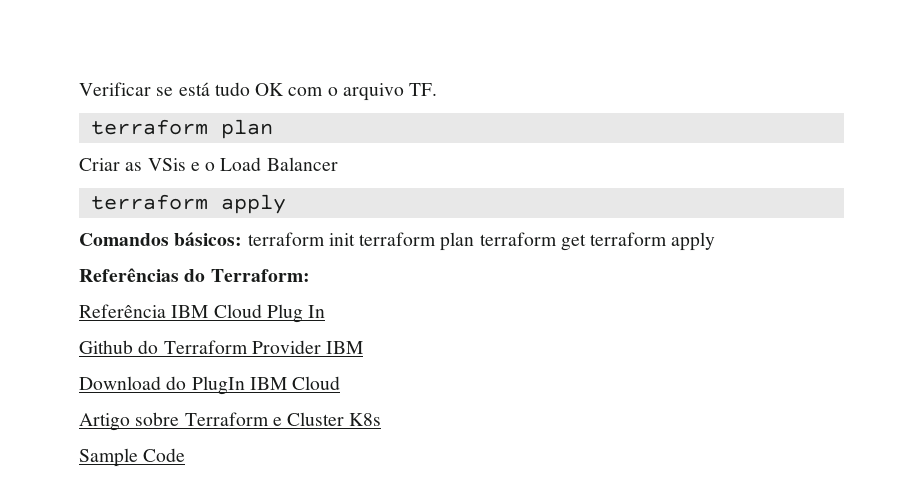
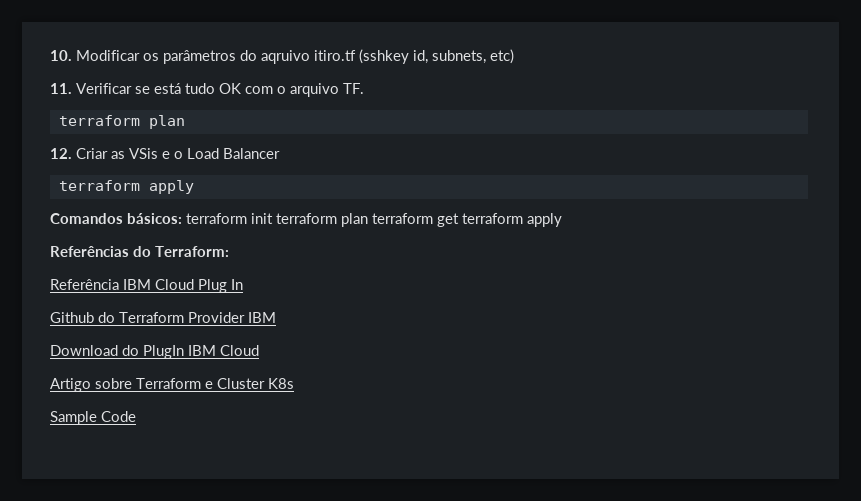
- Verificar se está tudo OK com o arquivo TF.
+ 10. Modificar os parâmetros do aqruivo itiro.tf (sshkey id, subnets, etc)
+ 11. Verificar se está tudo OK com o arquivo TF.
- Criar as VSis e o Load Balancer
+ 12. Criar as VSis e o Load Balancer

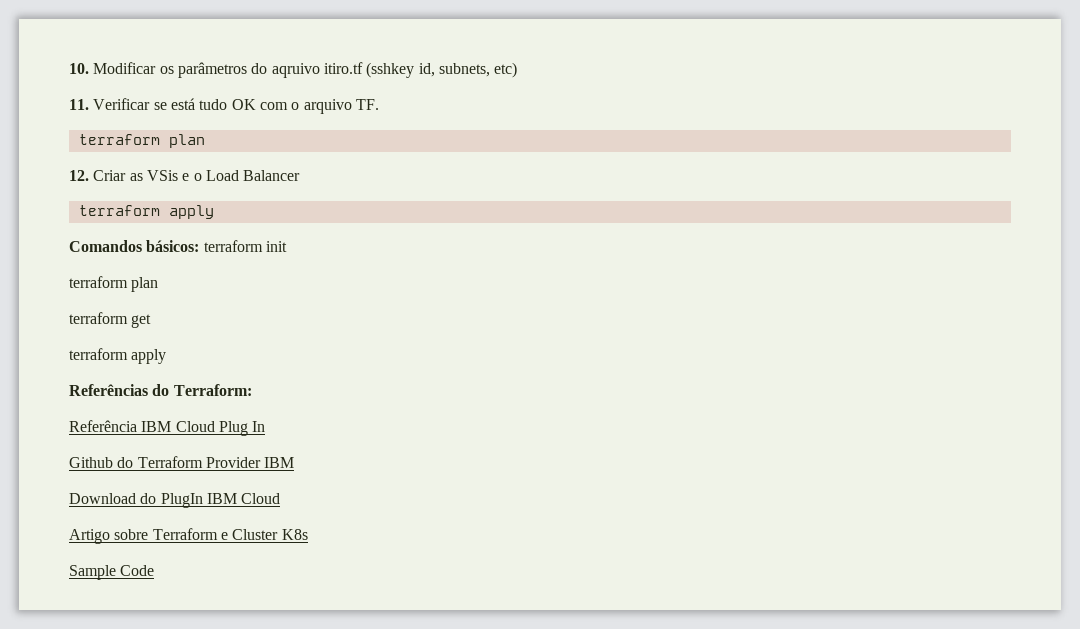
- Comandos básicos: terraform init terraform plan terraform get terraform apply
+ Comandos básicos: terraform init
+ terraform plan
+ terraform get
+ terraform apply

